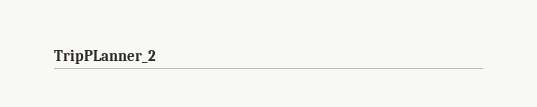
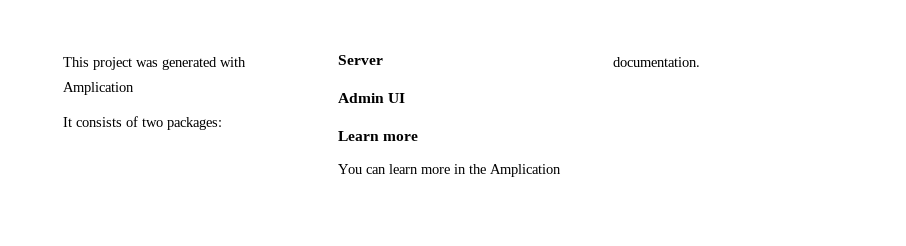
- TripPLanner_2
+ This project was generated with Amplication
+ It consists of two packages:
+ Server
+ Admin UI
+ Learn more
+ You can learn more in the Amplication documentation.

